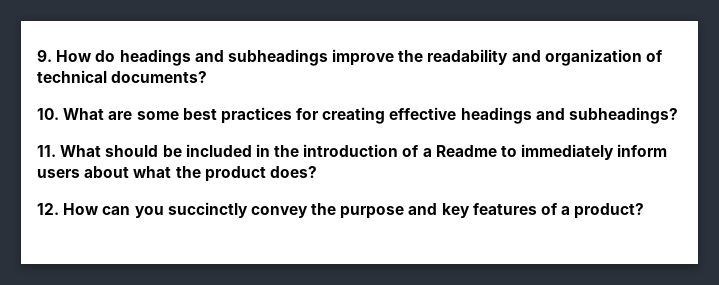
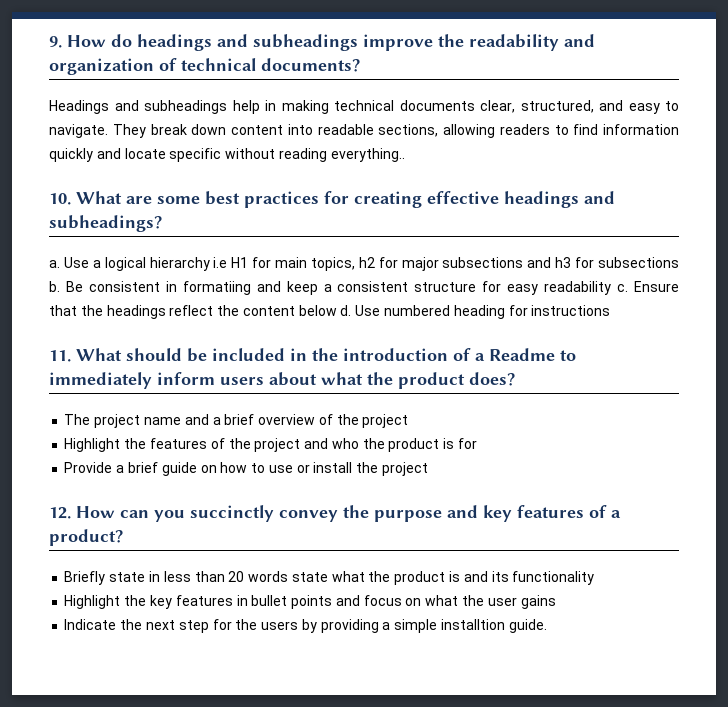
+ Headings and subheadings help in making technical documents clear, structured, and easy to navigate. They break down content into readable sections, allowing readers to find information quickly and locate specific without reading everything..
+ a. Use a logical hierarchy i.e H1 for main topics, h2 for major subsections and h3 for subsections b. Be consistent in formatiing and keep a consistent structure for easy readability c. Ensure that the headings reflect the content below d. Use numbered heading for instructions
+ The project name and a brief overview of the project
+ Highlight the features of the project and who the product is for
+ Provide a brief guide on how to use or install the project
+ Briefly state in less than 20 words state what the product is and its functionality
+ Highlight the key features in bullet points and focus on what the user gains
+ Indicate the next step for the users by providing a simple installtion guide.

